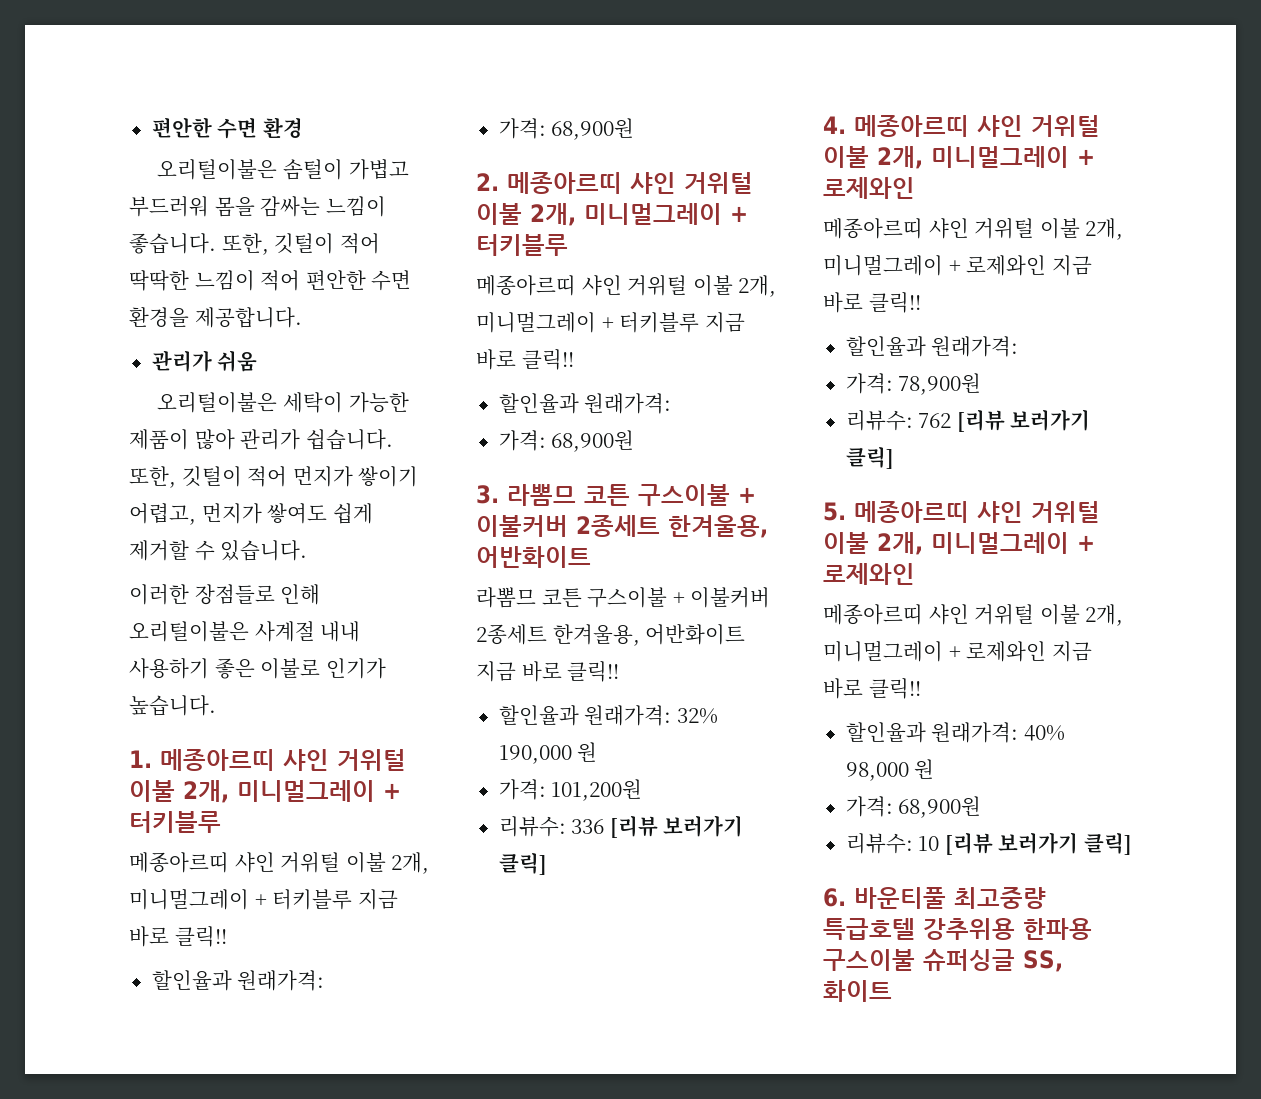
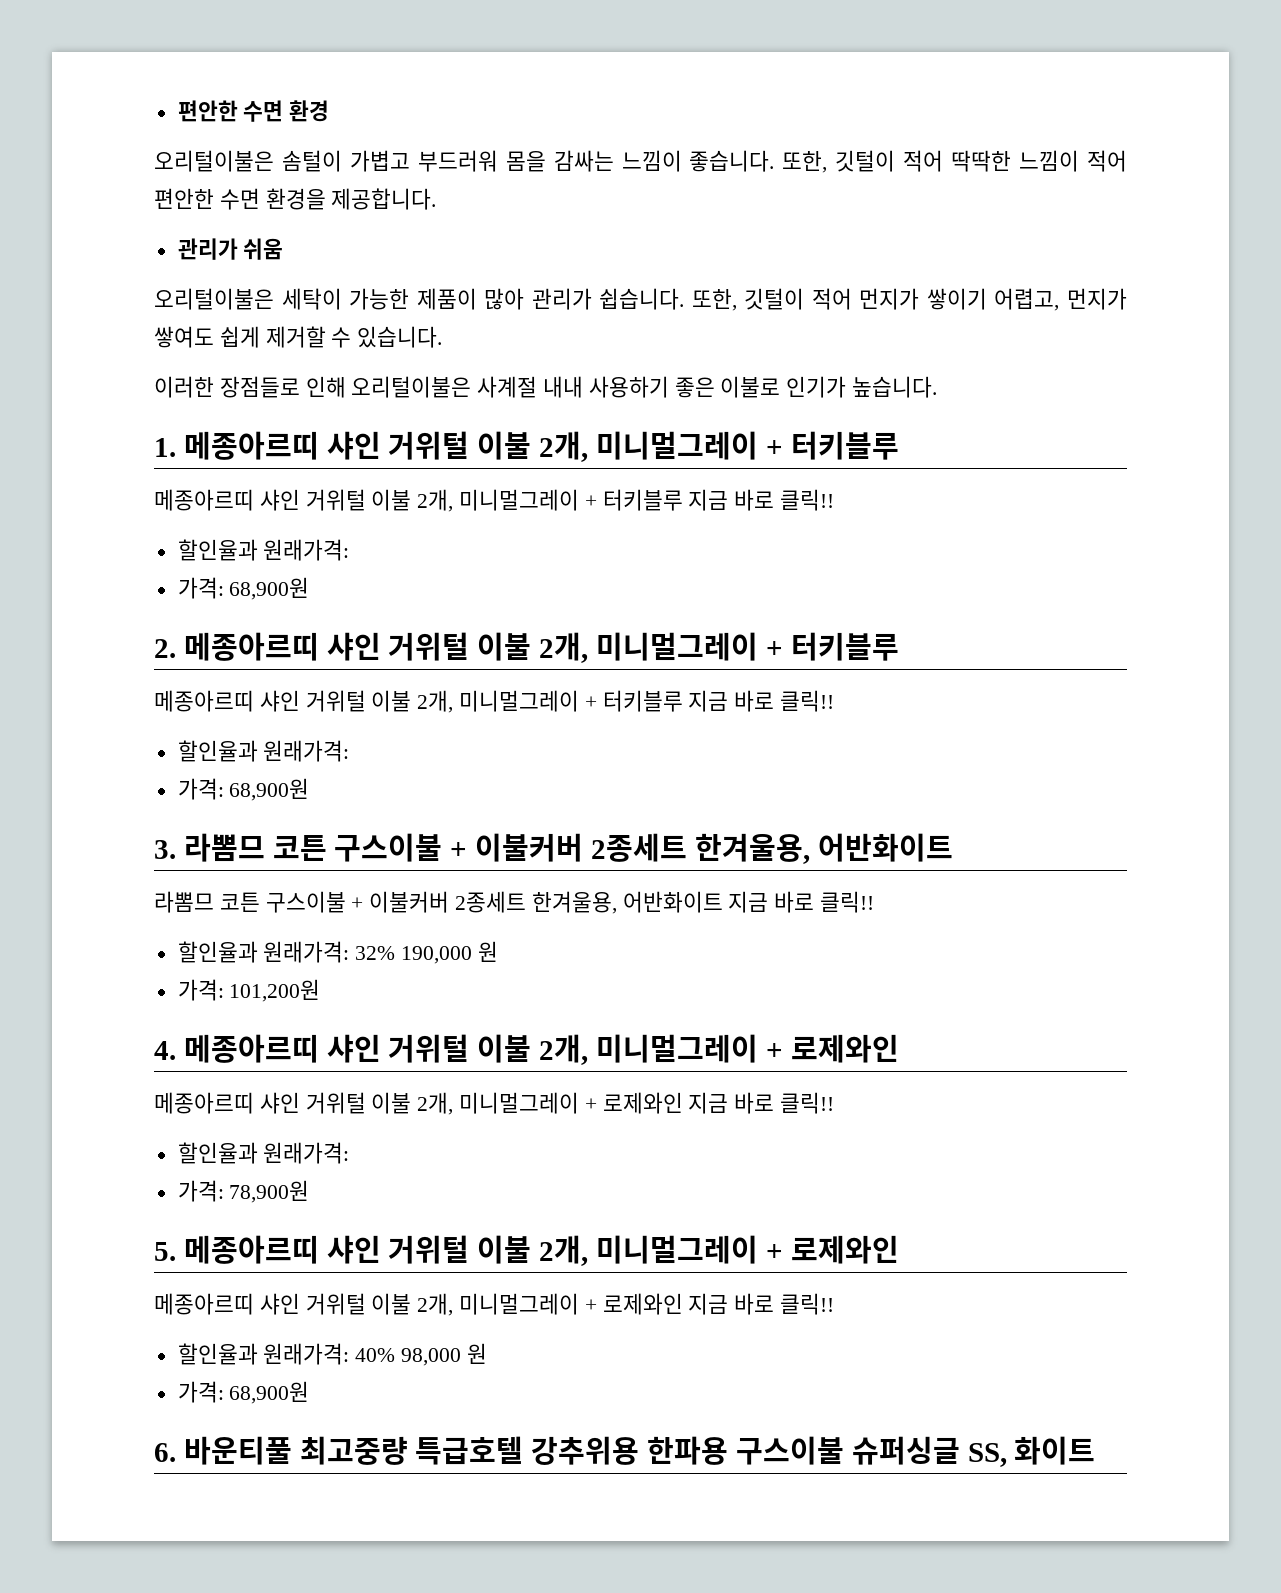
- 리뷰수: 336 [리뷰 보러가기 클릭]
- 리뷰수: 762 [리뷰 보러가기 클릭]
- 리뷰수: 10 [리뷰 보러가기 클릭]

